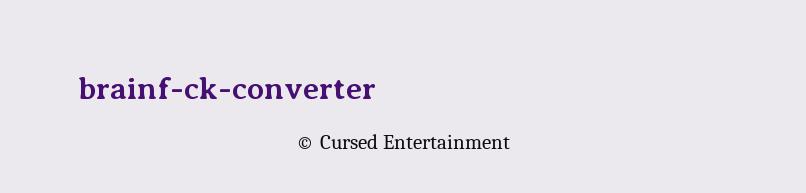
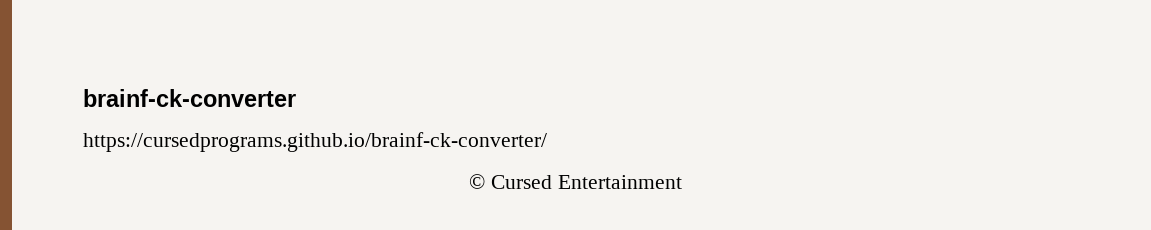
+ https://cursedprograms.github.io/brainf-ck-converter/

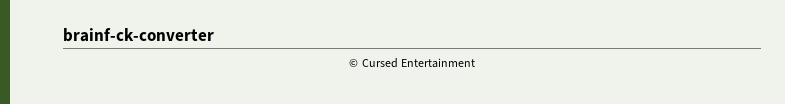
- https://cursedprograms.github.io/brainf-ck-converter/

